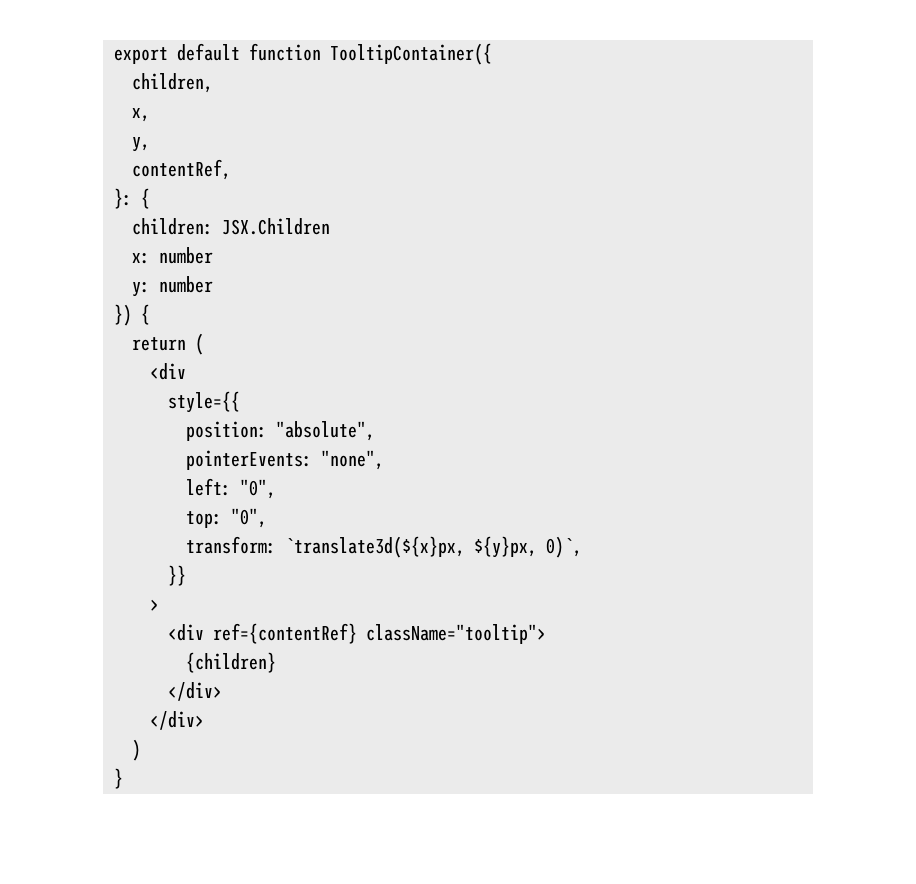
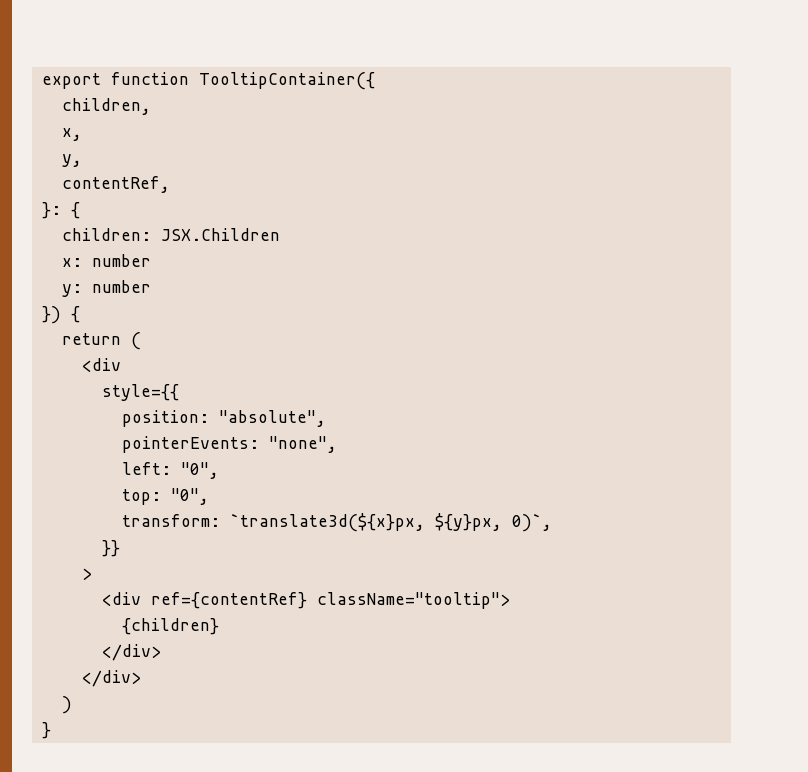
- export default function TooltipContainer({
+ export function TooltipContainer({

